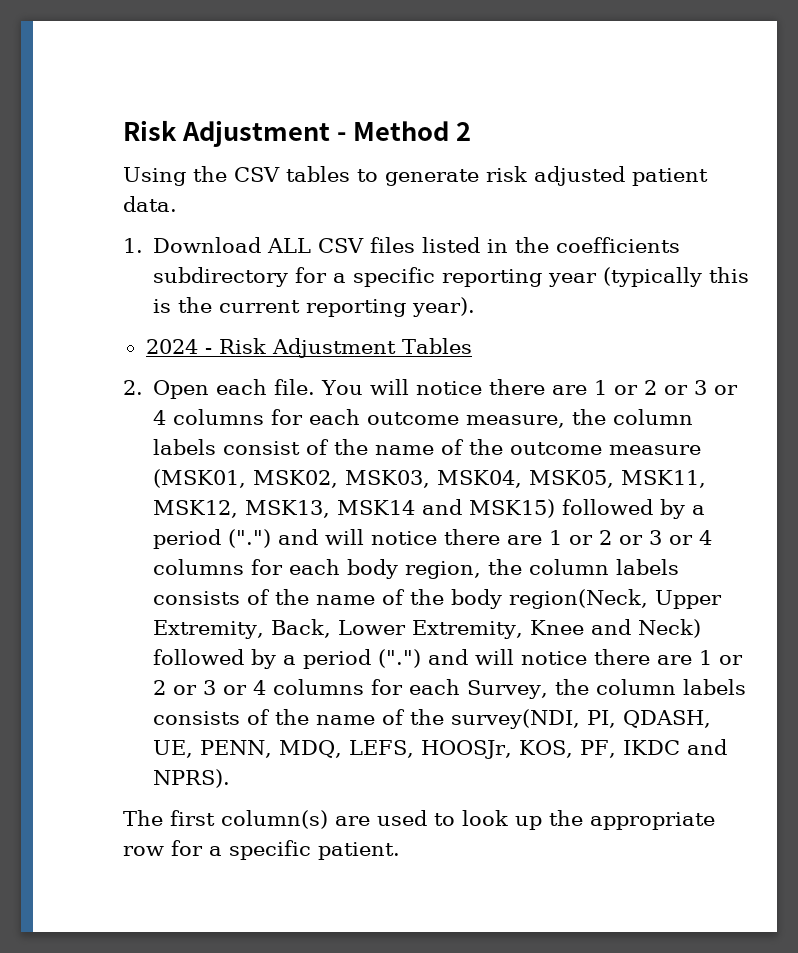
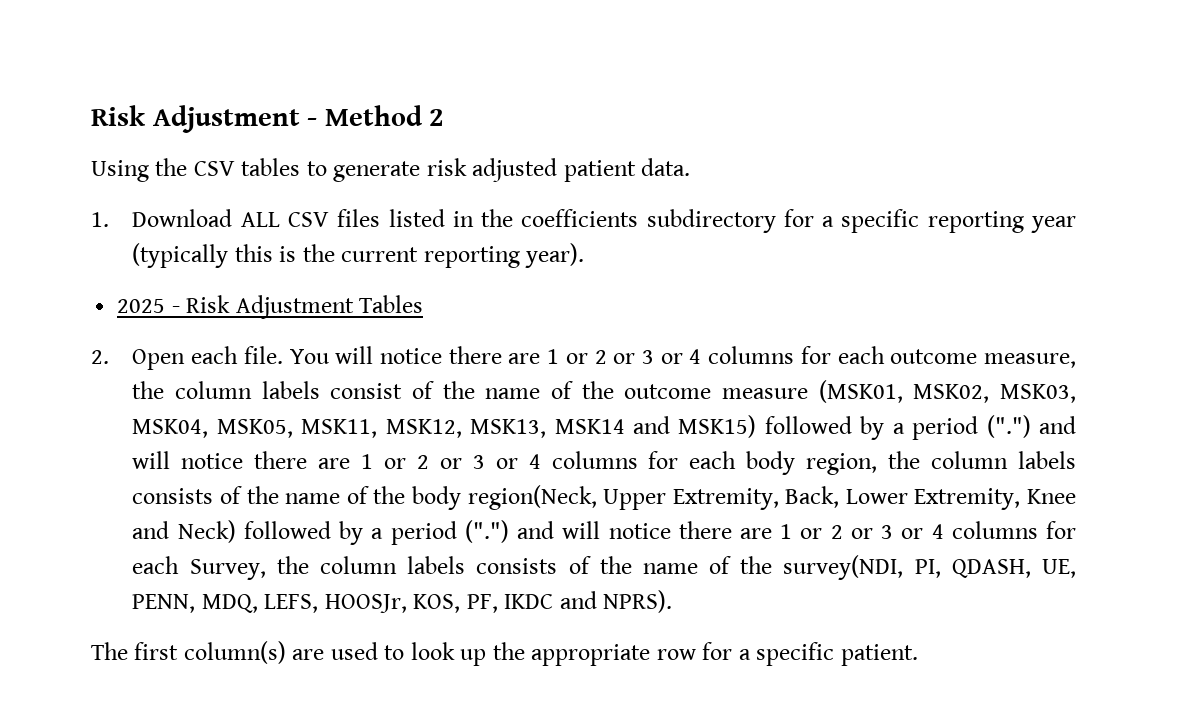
- 2024 - Risk Adjustment Tables
+ 2025 - Risk Adjustment Tables

